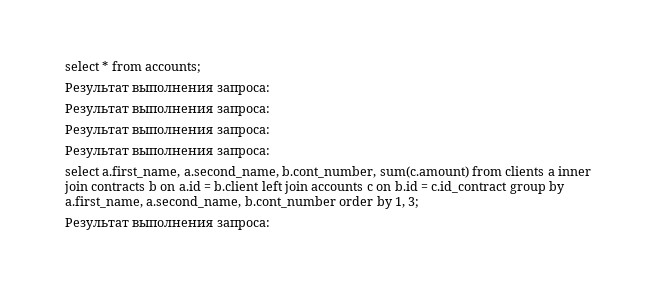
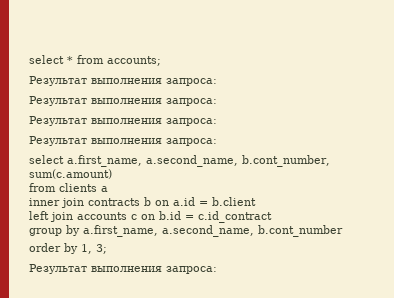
- select a.first_name, a.second_name, b.cont_number, sum(c.amount) from clients a inner join contracts b on a.id = b.client left join accounts c on b.id = c.id_contract group by a.first_name, a.second_name, b.cont_number order by 1, 3;
+ select a.first_name, a.second_name, b.cont_number, sum(c.amount)
+ from clients a
+ inner join contracts b on a.id = b.client
+ left join accounts c on b.id = c.id_contract
+ group by a.first_name, a.second_name, b.cont_number
+ order by 1, 3;

